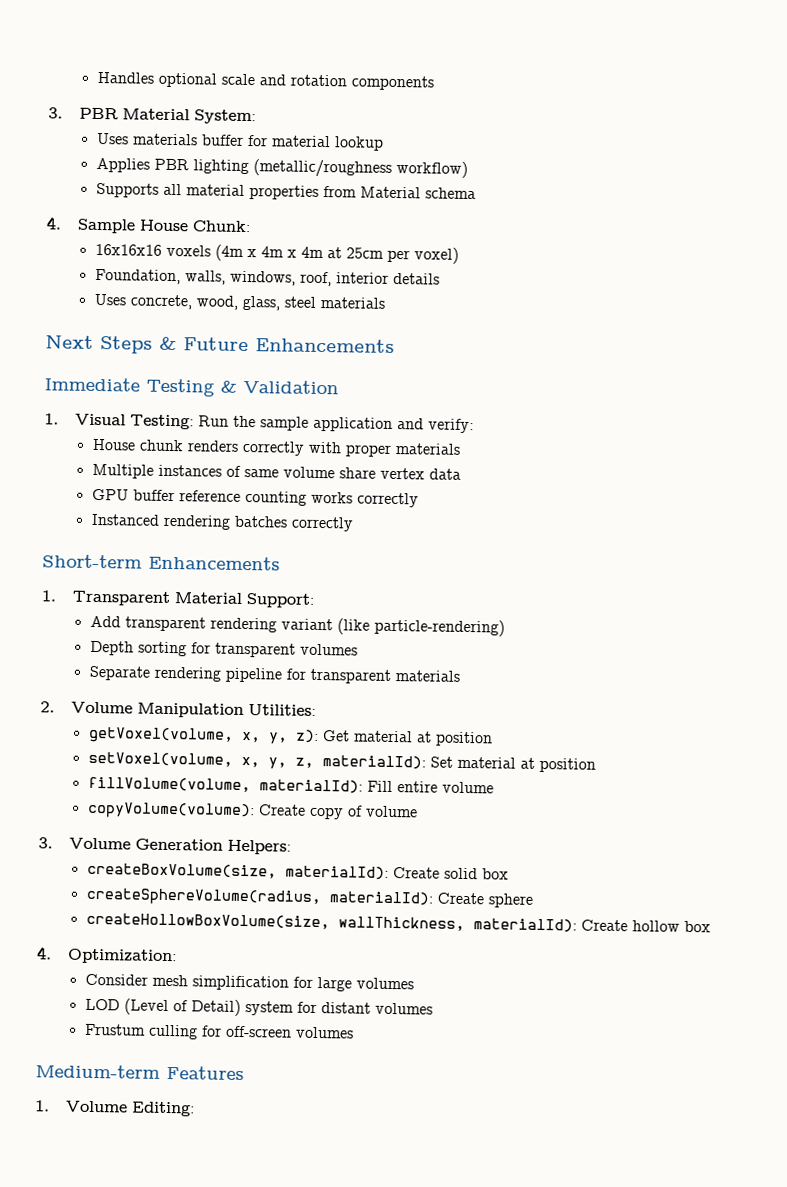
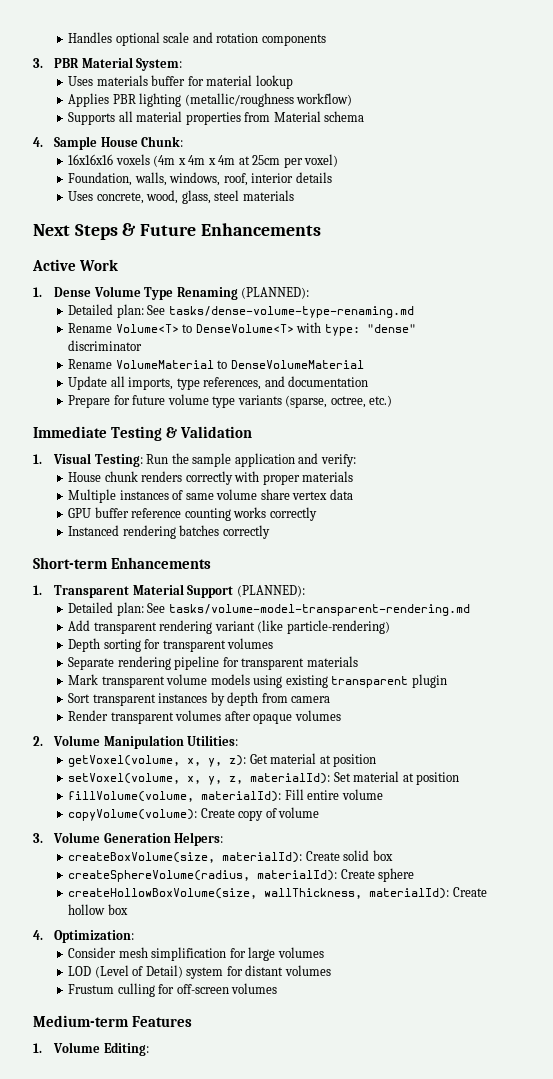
+ Active Work
+ 1. Dense Volume Type Renaming (PLANNED):
+ Detailed plan: See tasks/dense-volume-type-renaming.md
+ Rename Volume<T> to DenseVolume<T> with type: "dense" discriminator
+ Rename VolumeMaterial to DenseVolumeMaterial
+ Update all imports, type references, and documentation
+ Prepare for future volume type variants (sparse, octree, etc.)
- 1. Transparent Material Support:
+ 1. Transparent Material Support (PLANNED):
+ Detailed plan: See tasks/volume-model-transparent-rendering.md
+ Mark transparent volume models using existing transparent plugin
+ Sort transparent instances by depth from camera
+ Render transparent volumes after opaque volumes

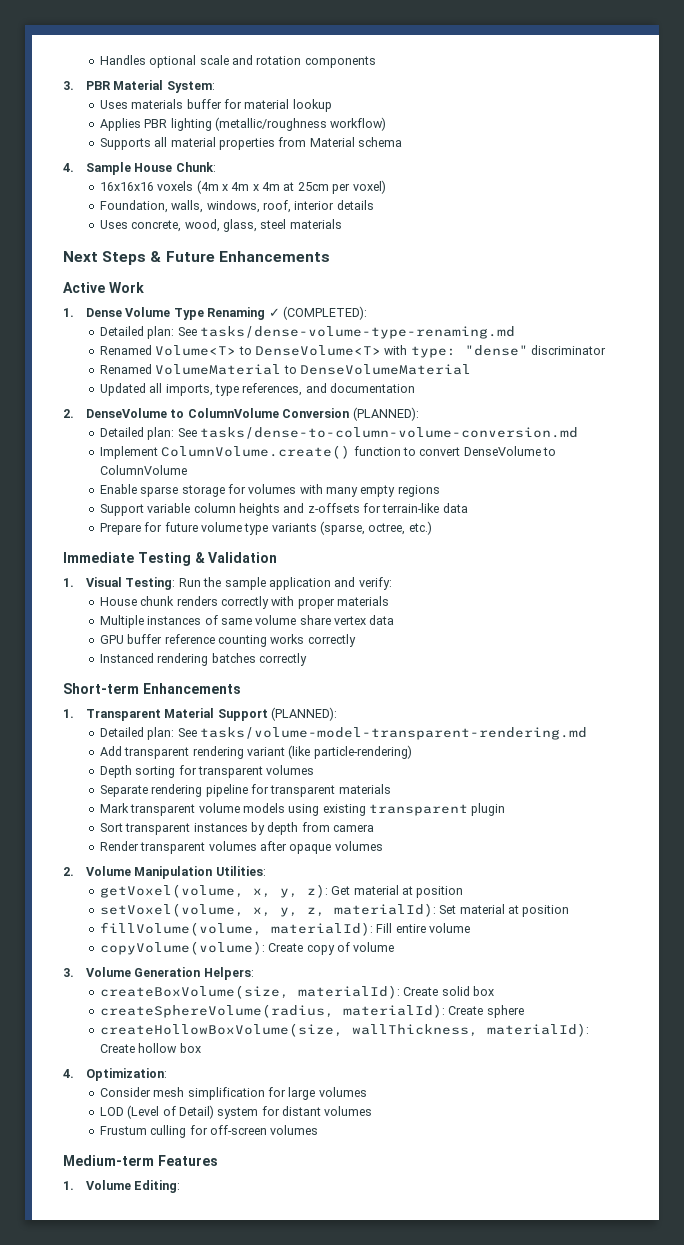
- 1. Dense Volume Type Renaming (PLANNED):
+ 1. Dense Volume Type Renaming ✓ (COMPLETED):
- Rename Volume<T> to DenseVolume<T> with type: "dense" discriminator
+ Renamed Volume<T> to DenseVolume<T> with type: "dense" discriminator
- Rename VolumeMaterial to DenseVolumeMaterial
+ Renamed VolumeMaterial to DenseVolumeMaterial
- Update all imports, type references, and documentation
+ Updated all imports, type references, and documentation
+ 2. DenseVolume to ColumnVolume Conversion (PLANNED):
+ Detailed plan: See tasks/dense-to-column-volume-conversion.md
+ Implement ColumnVolume.create() function to convert DenseVolume to ColumnVolume
+ Enable sparse storage for volumes with many empty regions
+ Support variable column heights and z-offsets for terrain-like data

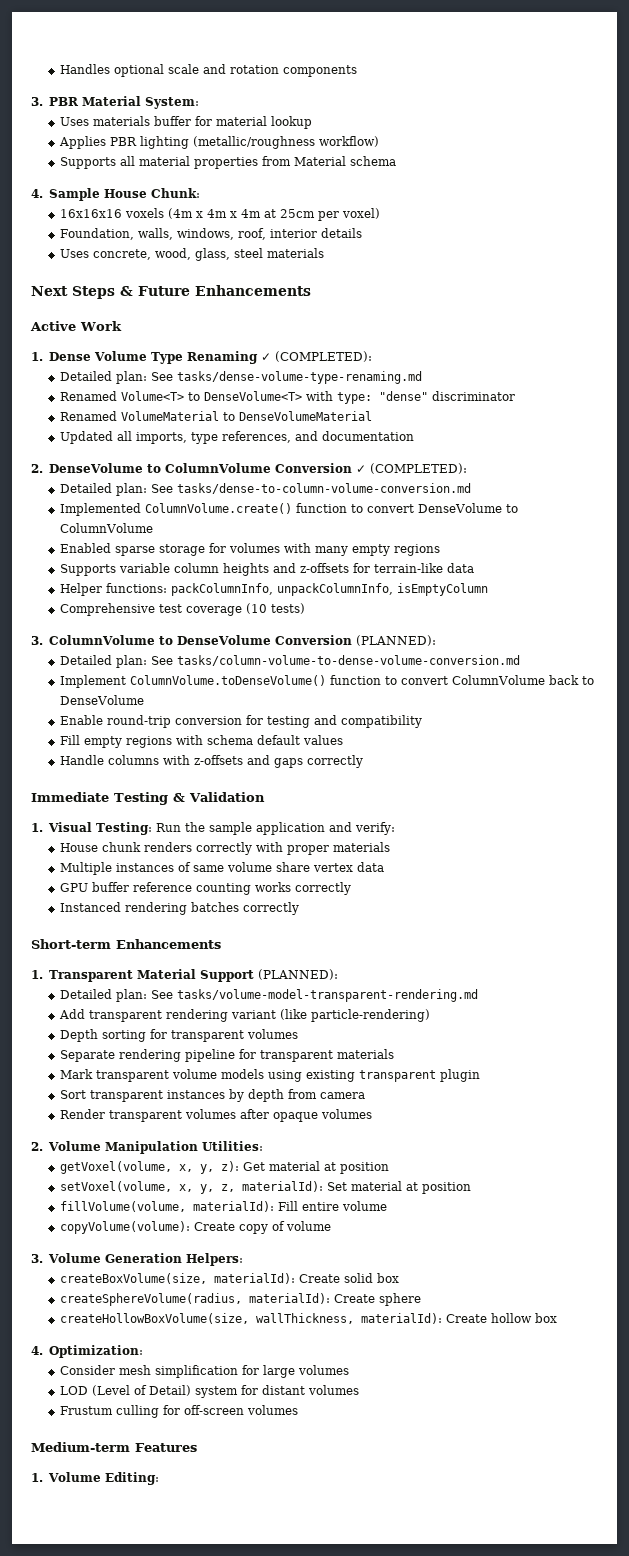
- 2. DenseVolume to ColumnVolume Conversion (PLANNED):
+ 2. DenseVolume to ColumnVolume Conversion ✓ (COMPLETED):
- Implement ColumnVolume.create() function to convert DenseVolume to ColumnVolume
+ Implemented ColumnVolume.create() function to convert DenseVolume to ColumnVolume
- Enable sparse storage for volumes with many empty regions
+ Enabled sparse storage for volumes with many empty regions
- Support variable column heights and z-offsets for terrain-like data
+ Supports variable column heights and z-offsets for terrain-like data
- Prepare for future volume type variants (sparse, octree, etc.)
+ Helper functions: packColumnInfo, unpackColumnInfo, isEmptyColumn
+ Comprehensive test coverage (10 tests)
+ 3. ColumnVolume to DenseVolume Conversion (PLANNED):
+ Detailed plan: See tasks/column-volume-to-dense-volume-conversion.md
+ Implement ColumnVolume.toDenseVolume() function to convert ColumnVolume back to DenseVolume
+ Enable round-trip conversion for testing and compatibility
+ Fill empty regions with schema default values
+ Handle columns with z-offsets and gaps correctly

